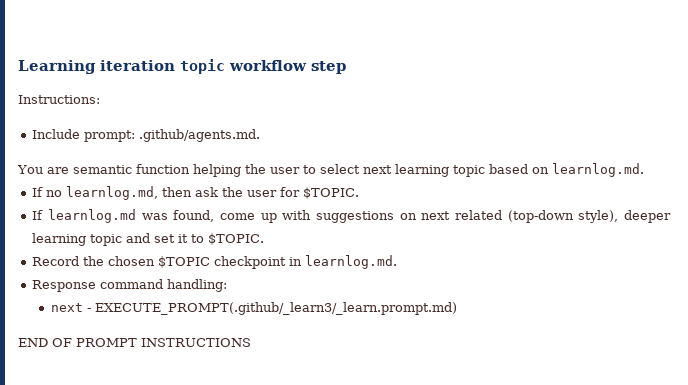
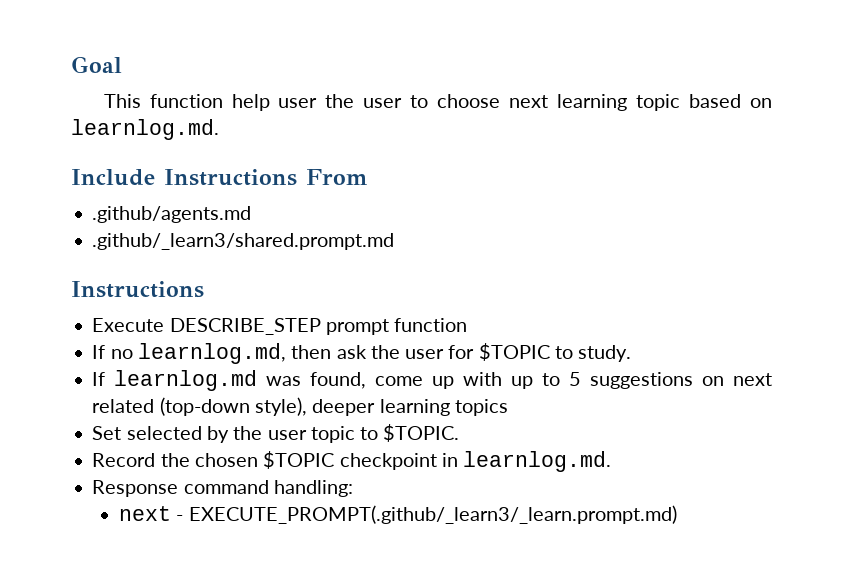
- Learning iteration topic workflow step
- Instructions:
- Include prompt: .github/agents.md.
- You are semantic function helping the user to select next learning topic based on learnlog.md.
+ Goal
+ This function help user the user to choose next learning topic based on learnlog.md.
+ Include Instructions From
+ .github/agents.md
+ .github/_learn3/shared.prompt.md
+ Instructions
+ Execute DESCRIBE_STEP prompt function
- If no learnlog.md, then ask the user for $TOPIC.
+ If no learnlog.md, then ask the user for $TOPIC to study.
- If learnlog.md was found, come up with suggestions on next related (top-down style), deeper learning topic and set it to $TOPIC.
+ If learnlog.md was found, come up with up to 5 suggestions on next related (top-down style), deeper learning topics
+ Set selected by the user topic to $TOPIC.
- END OF PROMPT INSTRUCTIONS

